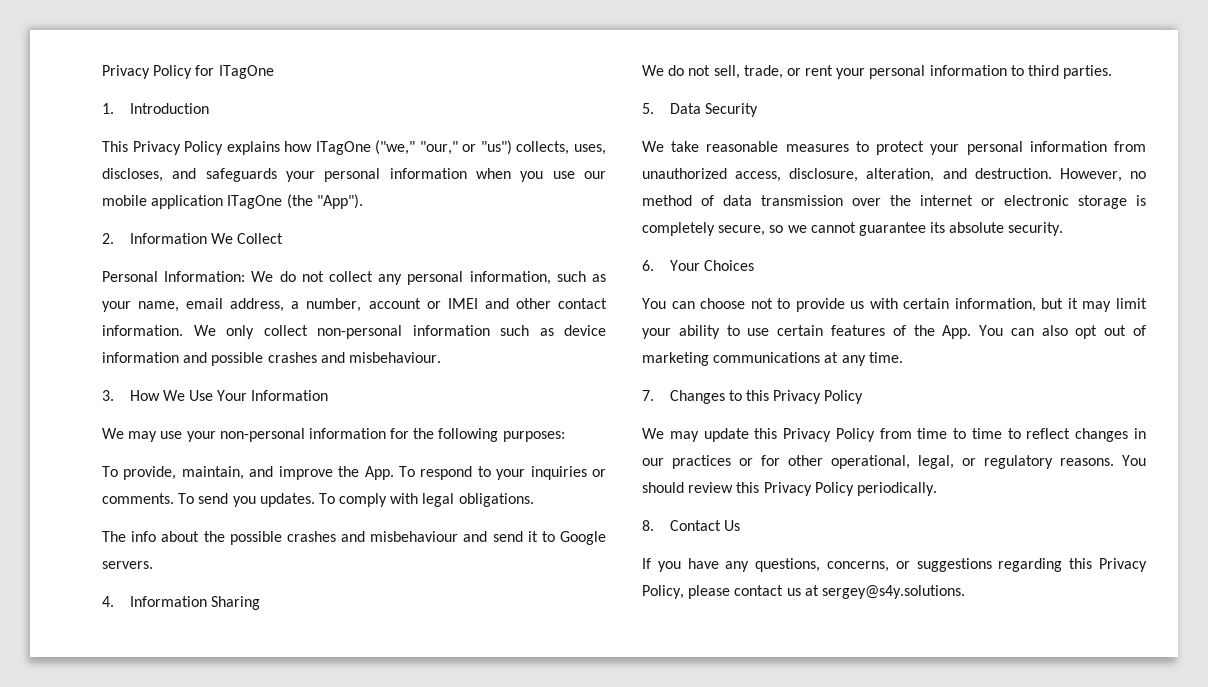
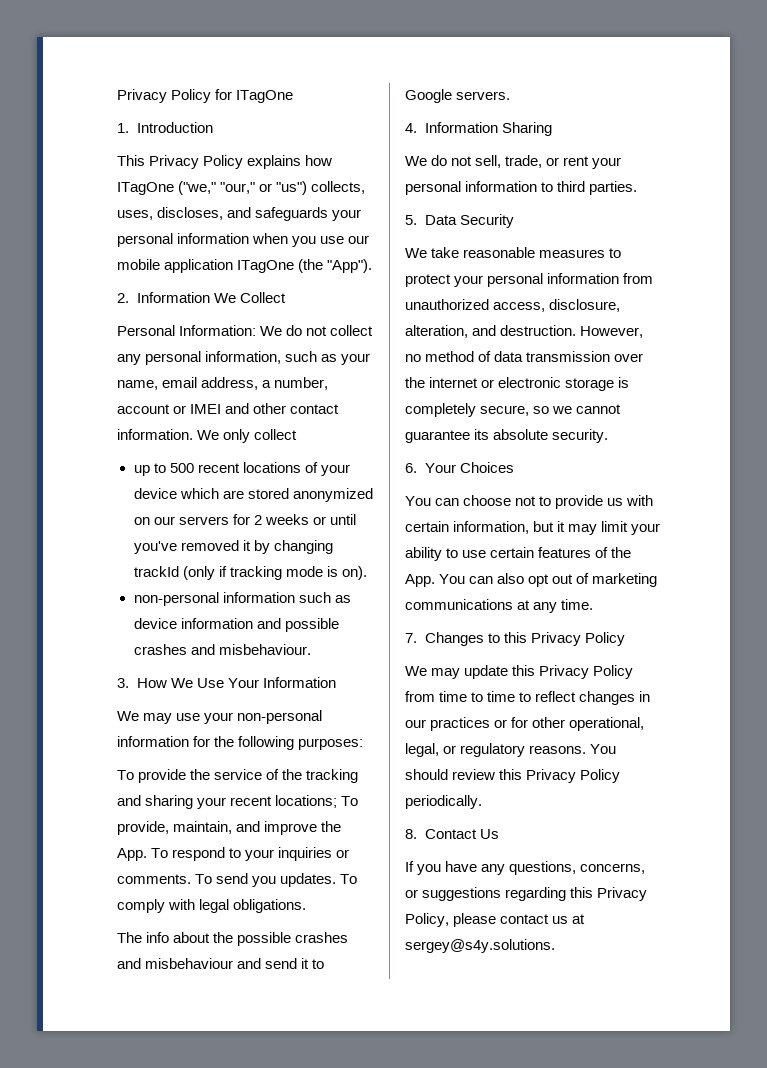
- We only collect non-personal information such as device information and possible crashes and misbehaviour.
+ We only collect
+ up to 500 recent locations of your device which are stored anonymized on our servers for 2 weeks or until you've removed it by changing trackId (only if tracking mode is on).
+ non-personal information such as device information and possible crashes and misbehaviour.
- To provide, maintain, and improve the App. To respond to your inquiries or comments.
+ To provide the service of the tracking and sharing your recent locations; To provide, maintain, and improve the App. To respond to your inquiries or comments.

